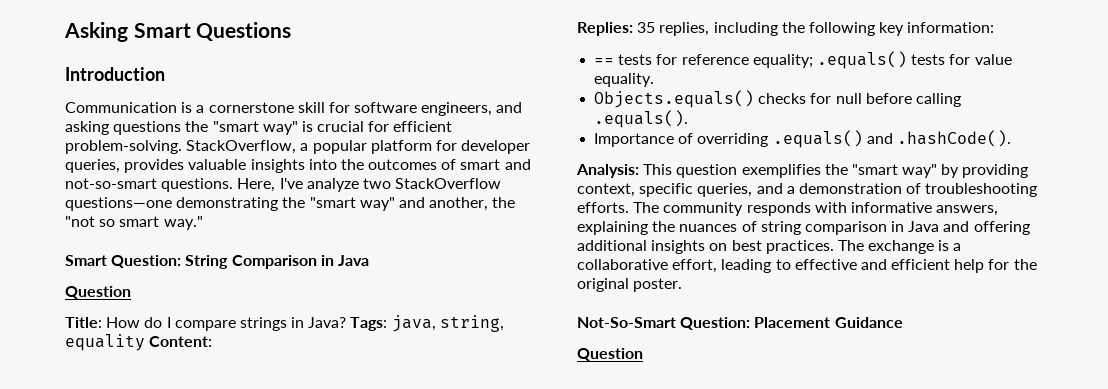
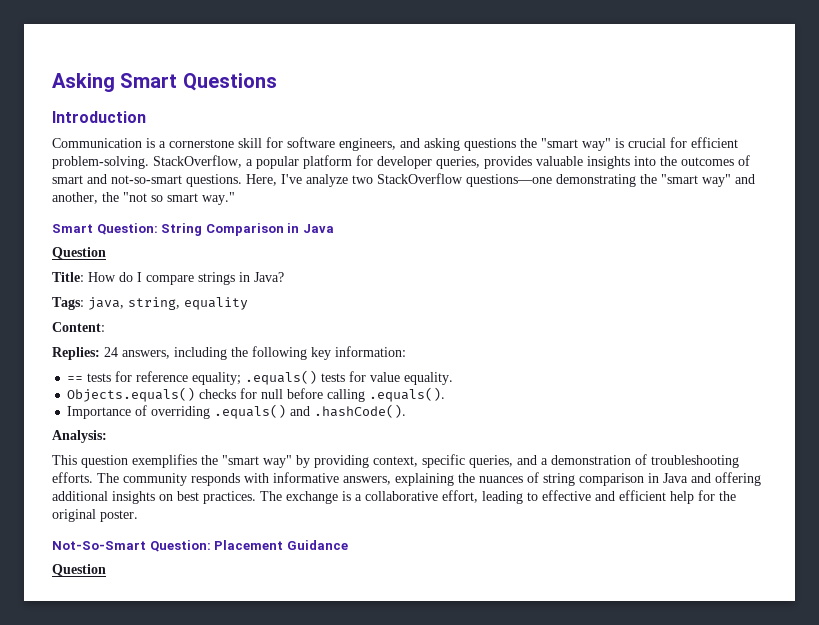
- Title: How do I compare strings in Java? Tags: java, string, equality Content:
+ Title: How do I compare strings in Java?
+ Tags: java, string, equality
+ Content:
- Replies: 35 replies, including the following key information:
+ Replies: 24 answers, including the following key information:
- Analysis: This question exemplifies the "smart way" by providing context, specific queries, and a demonstration of troubleshooting efforts.
+ Analysis:
+ This question exemplifies the "smart way" by providing context, specific queries, and a demonstration of troubleshooting efforts.

